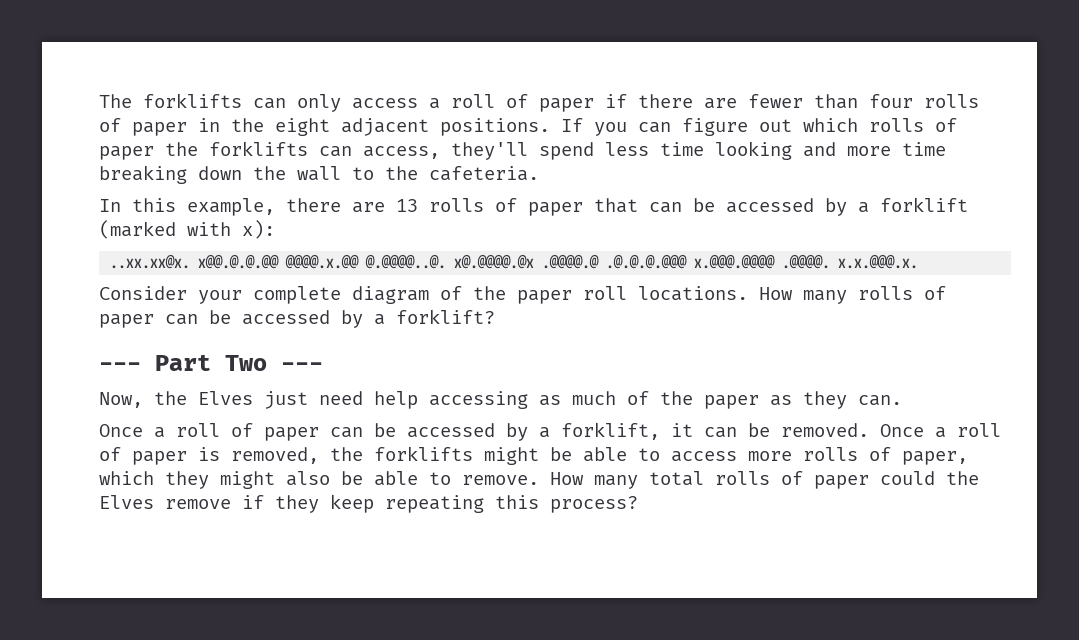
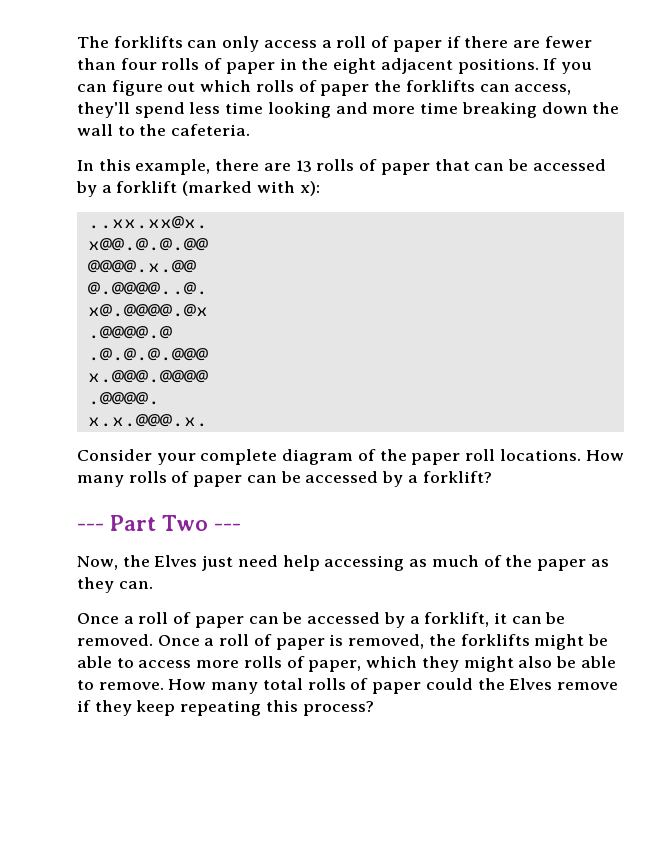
- ..xx.xx@x. x@@.@.@.@@ @@@@.x.@@ @.@@@@..@. x@.@@@@.@x .@@@@.@ .@.@.@.@@@ x.@@@.@@@@ .@@@@. x.x.@@@.x.
+ ..xx.xx@x.
+ x@@.@.@.@@
+ @@@@.x.@@
+ @.@@@@..@.
+ x@.@@@@.@x
+ .@@@@.@
+ .@.@.@.@@@
+ x.@@@.@@@@
+ .@@@@.
+ x.x.@@@.x.

